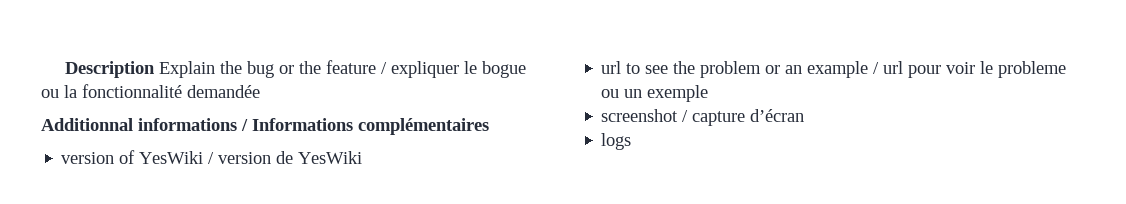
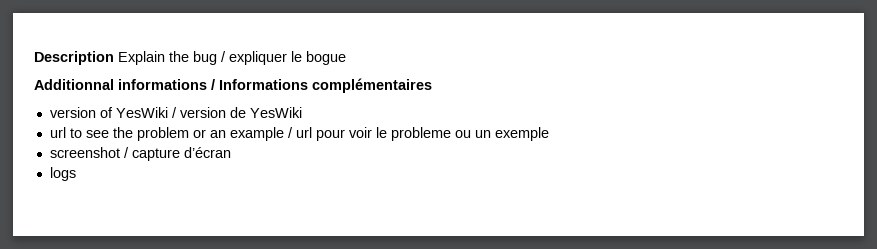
- Description Explain the bug or the feature / expliquer le bogue ou la fonctionnalité demandée
+ Description Explain the bug / expliquer le bogue

